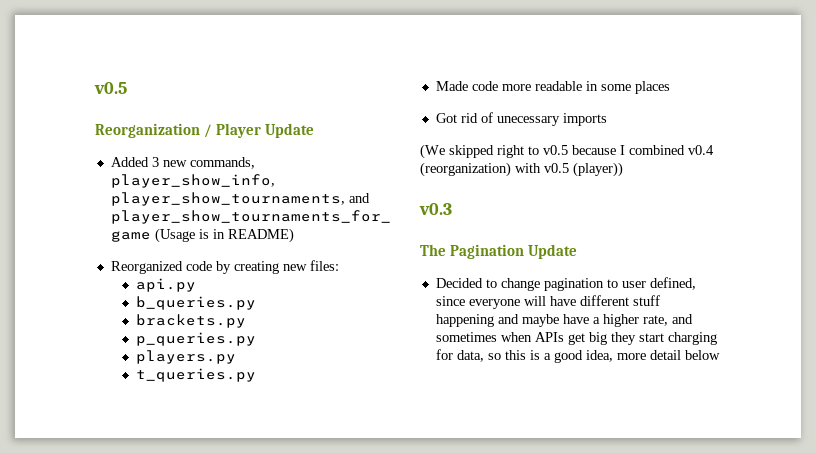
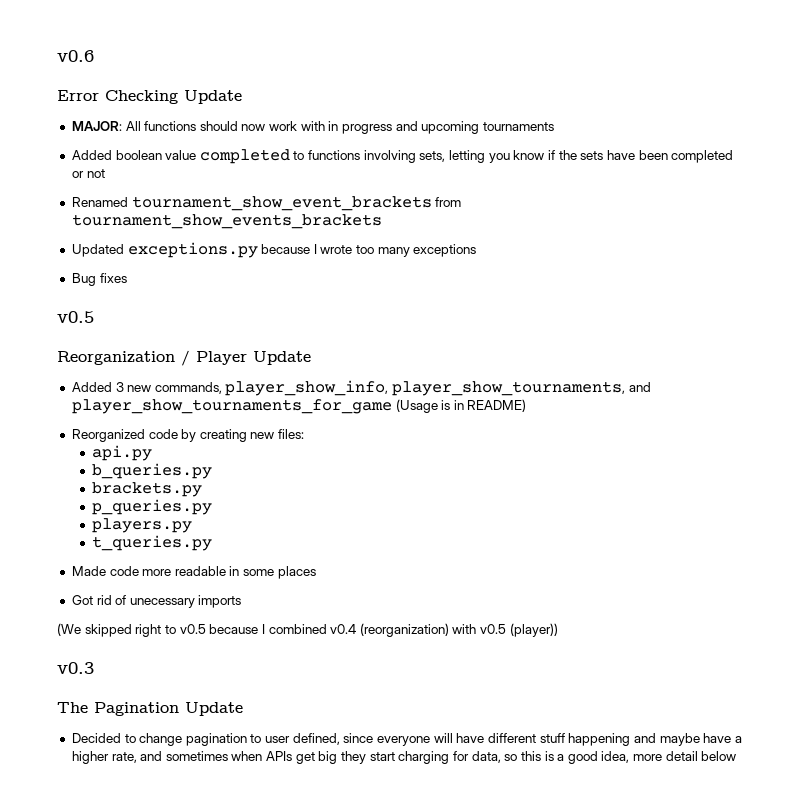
+ v0.6
+ Error Checking Update
+ MAJOR: All functions should now work with in progress and upcoming tournaments
+ Added boolean value completed to functions involving sets, letting you know if the sets have been completed or not
+ Renamed tournament_show_event_brackets from tournament_show_events_brackets
+ Updated exceptions.py because I wrote too many exceptions
+ Bug fixes

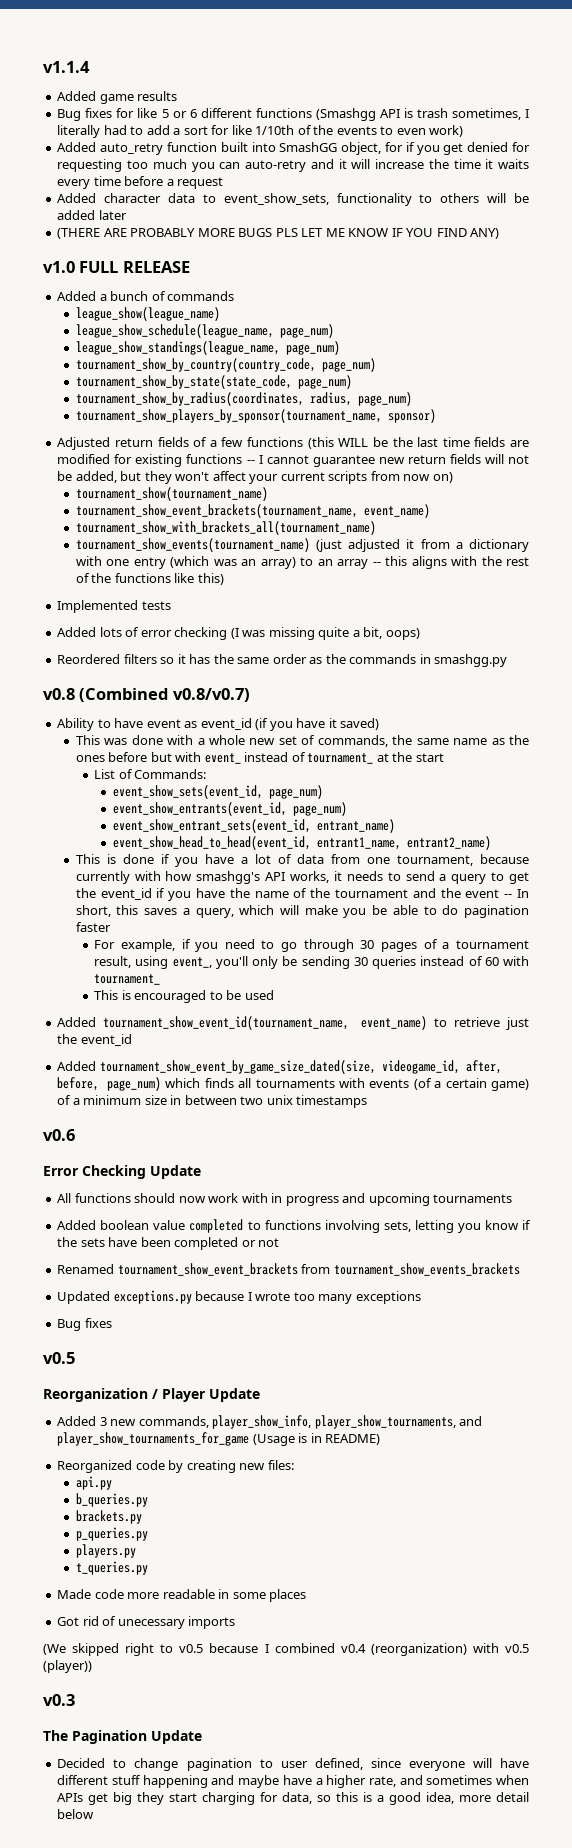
+ v1.1.4
+ Added game results
+ Bug fixes for like 5 or 6 different functions (Smashgg API is trash sometimes, I literally had to add a sort for like 1/10th of the events to even work)
+ Added auto_retry function built into SmashGG object, for if you get denied for requesting too much you can auto-retry and it will increase the time it waits every time before a request
+ Added character data to event_show_sets, functionality to others will be added later
+ (THERE ARE PROBABLY MORE BUGS PLS LET ME KNOW IF YOU FIND ANY)
+ v1.0 FULL RELEASE
+ Added a bunch of commands
+ league_show(league_name)
+ league_show_schedule(league_name, page_num)
+ league_show_standings(league_name, page_num)
+ tournament_show_by_country(country_code, page_num)
+ tournament_show_by_state(state_code, page_num)
+ tournament_show_by_radius(coordinates, radius, page_num)
+ tournament_show_players_by_sponsor(tournament_name, sponsor)
+ Adjusted return fields of a few functions (this WILL be the last time fields are modified for existing functions -- I cannot guarantee new return fields will not be added, but they won't affect your current scripts from now on)
+ tournament_show(tournament_name)
+ tournament_show_event_brackets(tournament_name, event_name)
+ tournament_show_with_brackets_all(tournament_name)
+ tournament_show_events(tournament_name) (just adjusted it from a dictionary with one entry (which was an array) to an array -- this aligns with the rest of the functions like this)
+ Implemented tests
+ Added lots of error checking (I was missing quite a bit, oops)
+ Reordered filters so it has the same order as the commands in smashgg.py
+ v0.8 (Combined v0.8/v0.7)
+ Ability to have event as event_id (if you have it saved)
+ This was done with a whole new set of commands, the same name as the ones before but with event_ instead of tournament_ at the start
+ List of Commands:
+ event_show_sets(event_id, page_num)
+ event_show_entrants(event_id, page_num)
+ event_show_entrant_sets(event_id, entrant_name)
+ event_show_head_to_head(event_id, entrant1_name, entrant2_name)
+ This is done if you have a lot of data from one tournament, because currently with how smashgg's API works, it needs to send a query to get the event_id if you have the name of the tournament and the event -- In short, this saves a query, which will make you be able to do pagination faster
+ For example, if you need to go through 30 pages of a tournament result, using event_, you'll only be sending 30 queries instead of 60 with tournament_
+ This is encouraged to be used
+ Added tournament_show_event_id(tournament_name, event_name) to retrieve just the event_id
+ Added tournament_show_event_by_game_size_dated(size, videogame_id, after, before, page_num) which finds all tournaments with events (of a certain game) of a minimum size in between two unix timestamps
- MAJOR: All functions should now work with in progress and upcoming tournaments
+ All functions should now work with in progress and upcoming tournaments

